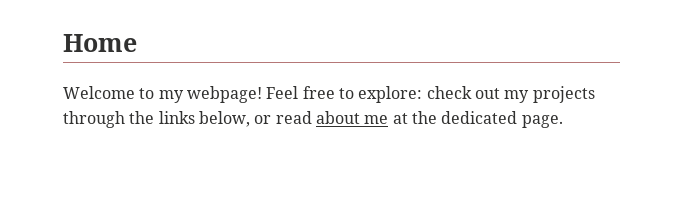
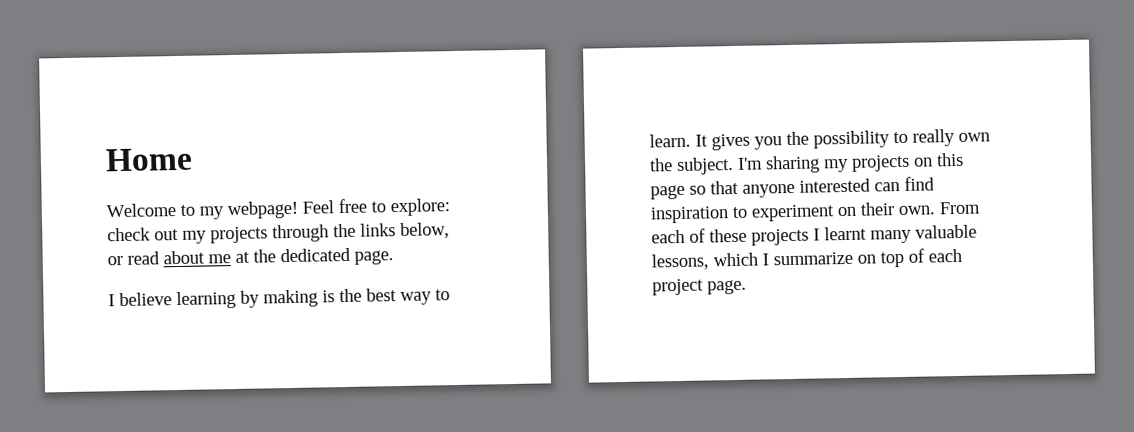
+ I believe learning by making is the best way to learn. It gives you the possibility to really own the subject. I'm sharing my projects on this page so that anyone interested can find inspiration to experiment on their own. From each of these projects I learnt many valuable lessons, which I summarize on top of each project page.

